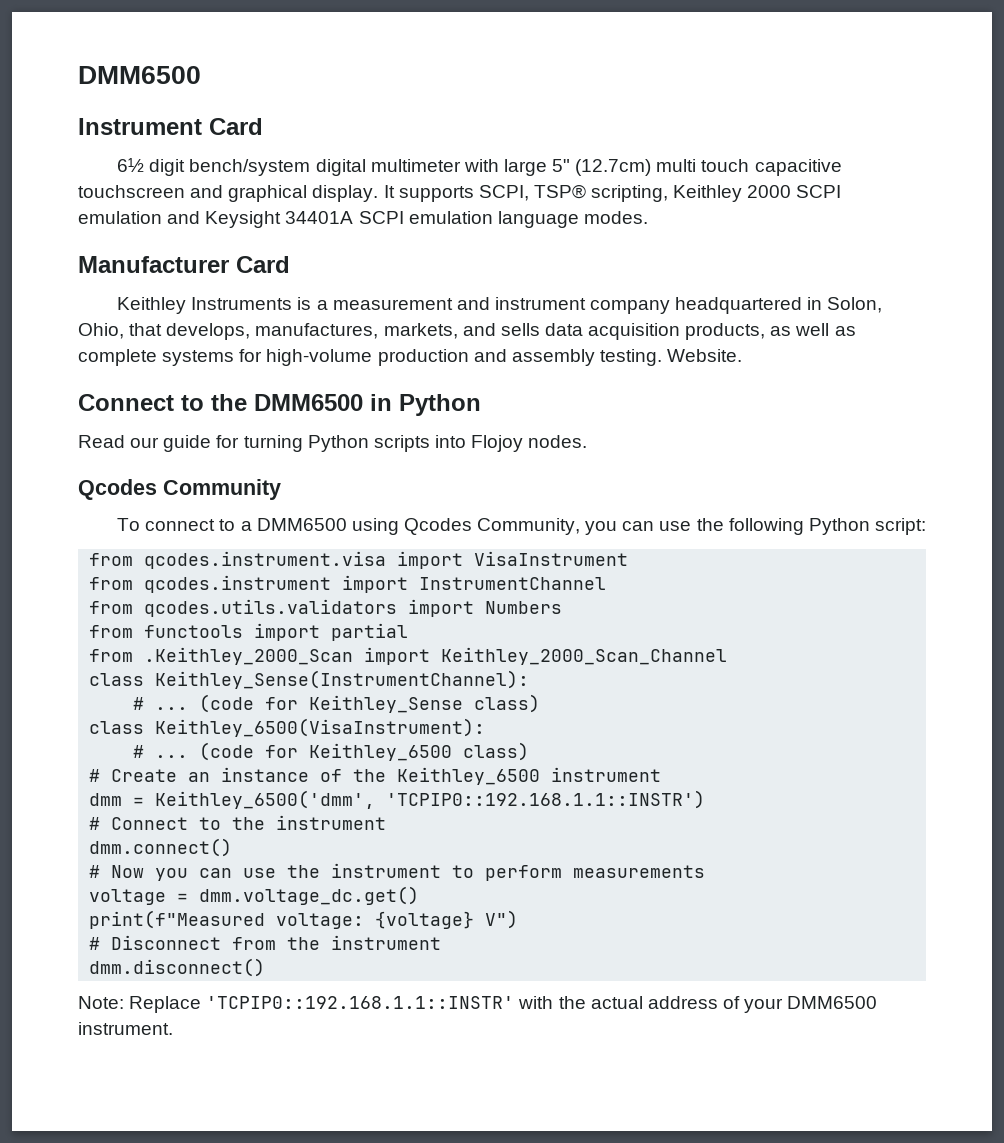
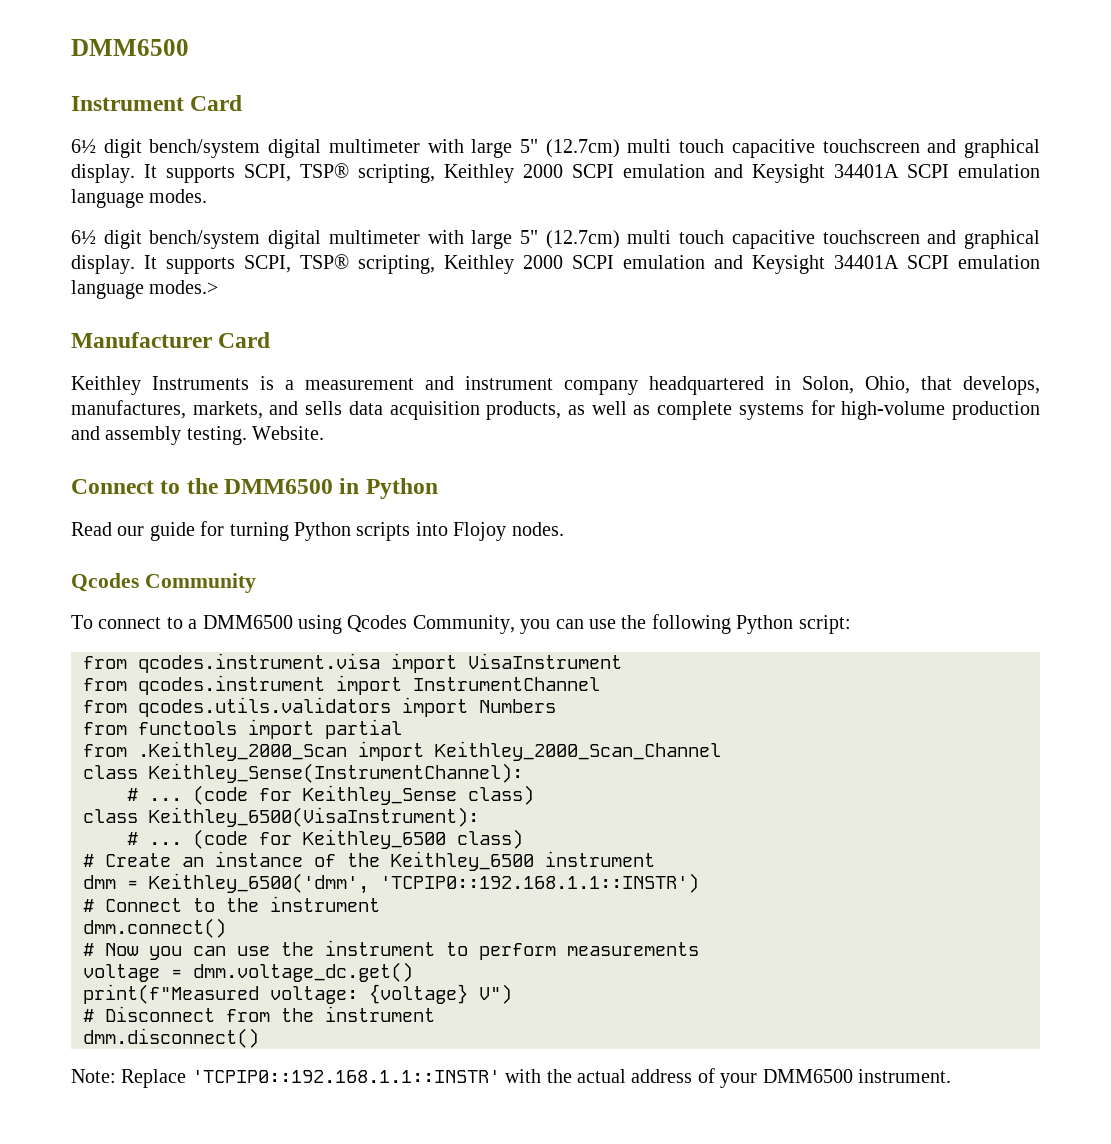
+ 6½ digit bench/system digital multimeter with large 5" (12.7cm) multi touch capacitive touchscreen and graphical display. It supports SCPI, TSP® scripting, Keithley 2000 SCPI emulation and Keysight 34401A SCPI emulation language modes.>

